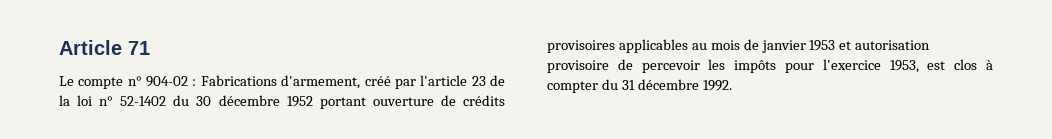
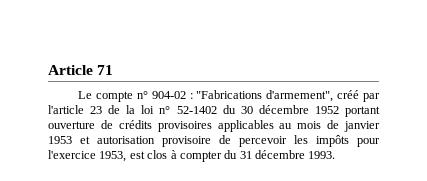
- Le compte n° 904-02 : Fabrications d'armement, créé par l'article 23 de la loi n° 52-1402 du 30 décembre 1952 portant ouverture de crédits provisoires applicables au mois de janvier 1953 et autorisation provisoire de percevoir les impôts pour l'exercice 1953, est clos à compter du 31 décembre 1992.
+ Le compte n° 904-02 : "Fabrications d'armement", créé par l'article 23 de la loi n° 52-1402 du 30 décembre 1952 portant ouverture de crédits provisoires applicables au mois de janvier 1953 et autorisation provisoire de percevoir les impôts pour l'exercice 1953, est clos à compter du 31 décembre 1993.

